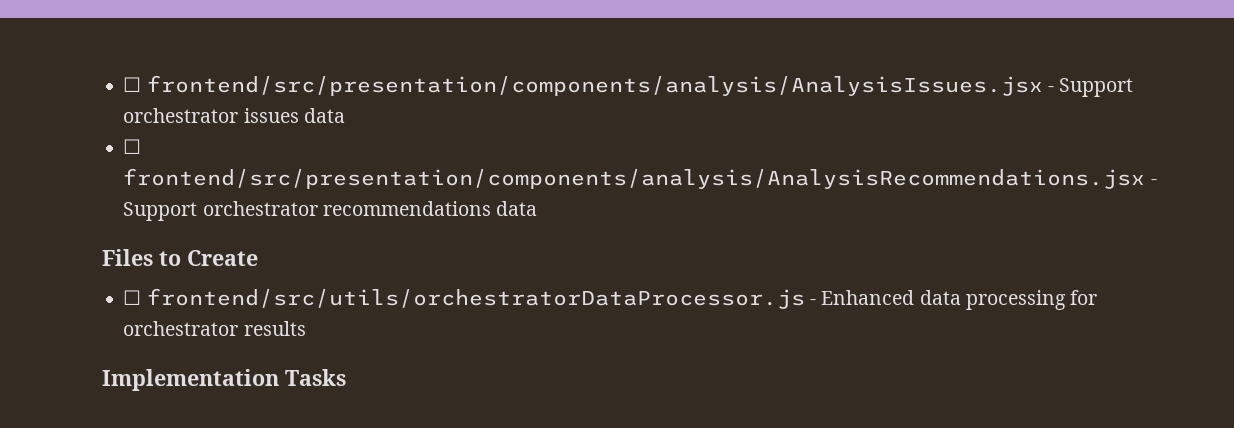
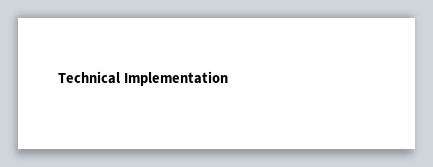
- ☐ frontend/src/presentation/components/analysis/AnalysisIssues.jsx - Support orchestrator issues data
- ☐ frontend/src/presentation/components/analysis/AnalysisRecommendations.jsx - Support orchestrator recommendations data
- Files to Create
- ☐ frontend/src/utils/orchestratorDataProcessor.js - Enhanced data processing for orchestrator results
- Implementation Tasks
+ Technical Implementation

